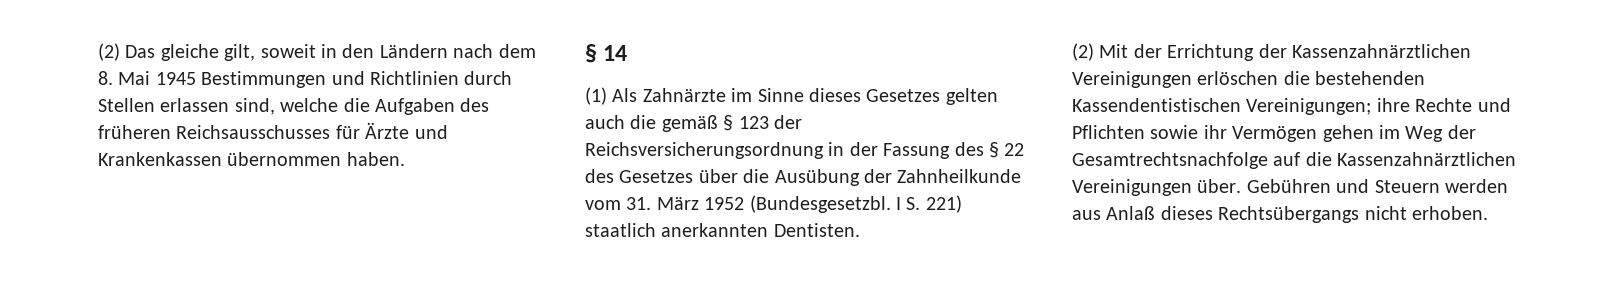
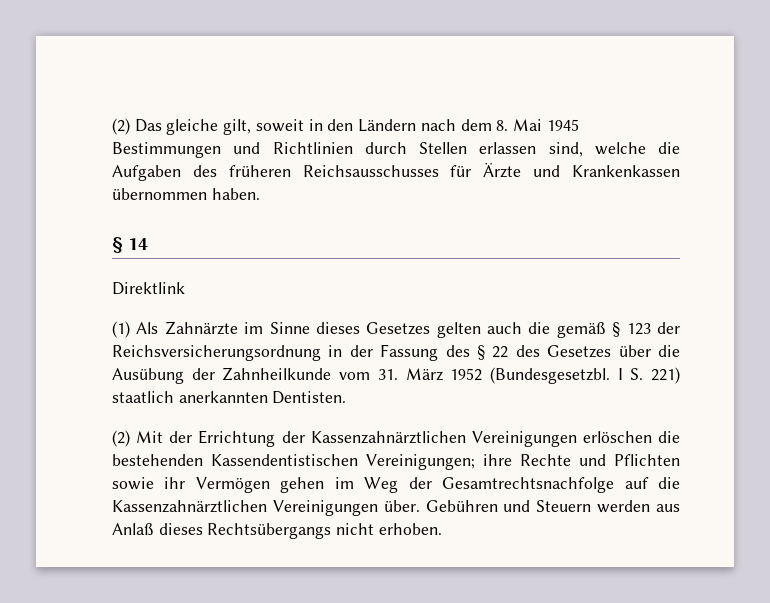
+ Direktlink

